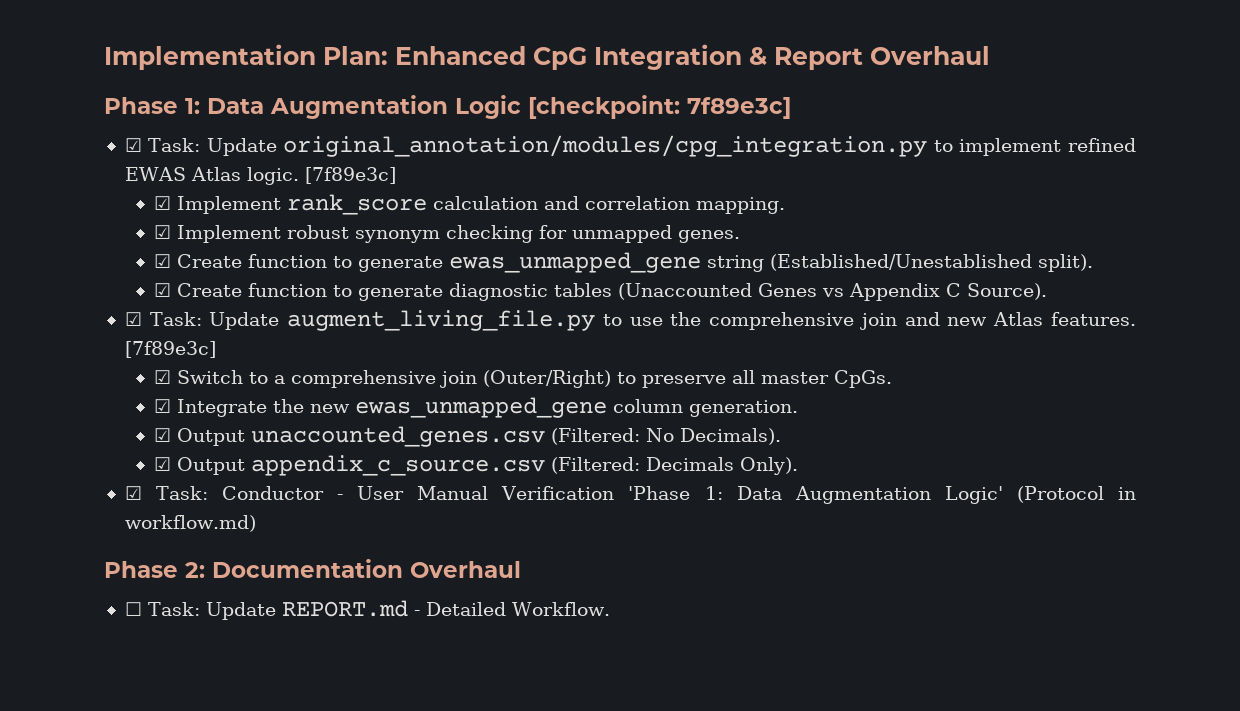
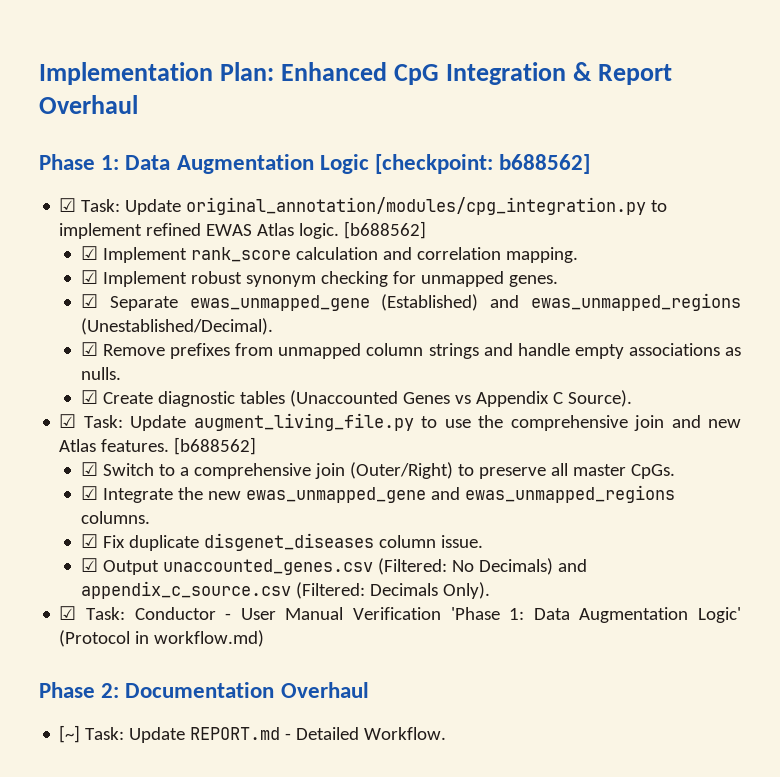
- Phase 1: Data Augmentation Logic [checkpoint: 7f89e3c]
+ Phase 1: Data Augmentation Logic [checkpoint: b688562]
- ☑ Task: Update original_annotation/modules/cpg_integration.py to implement refined EWAS Atlas logic. [7f89e3c]
+ ☑ Task: Update original_annotation/modules/cpg_integration.py to implement refined EWAS Atlas logic. [b688562]
- ☑ Create function to generate ewas_unmapped_gene string (Established/Unestablished split).
- ☑ Create function to generate diagnostic tables (Unaccounted Genes vs Appendix C Source).
+ ☑ Separate ewas_unmapped_gene (Established) and ewas_unmapped_regions (Unestablished/Decimal).
+ ☑ Remove prefixes from unmapped column strings and handle empty associations as nulls.
+ ☑ Create diagnostic tables (Unaccounted Genes vs Appendix C Source).
- ☑ Task: Update augment_living_file.py to use the comprehensive join and new Atlas features. [7f89e3c]
+ ☑ Task: Update augment_living_file.py to use the comprehensive join and new Atlas features. [b688562]
- ☑ Integrate the new ewas_unmapped_gene column generation.
+ ☑ Integrate the new ewas_unmapped_gene and ewas_unmapped_regions columns.
+ ☑ Fix duplicate disgenet_diseases column issue.
- ☑ Output unaccounted_genes.csv (Filtered: No Decimals).
- ☑ Output appendix_c_source.csv (Filtered: Decimals Only).
+ ☑ Output unaccounted_genes.csv (Filtered: No Decimals) and appendix_c_source.csv (Filtered: Decimals Only).
- ☐ Task: Update REPORT.md - Detailed Workflow.
+ [~] Task: Update REPORT.md - Detailed Workflow.

